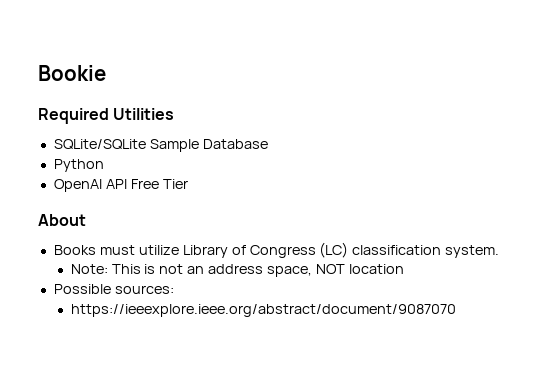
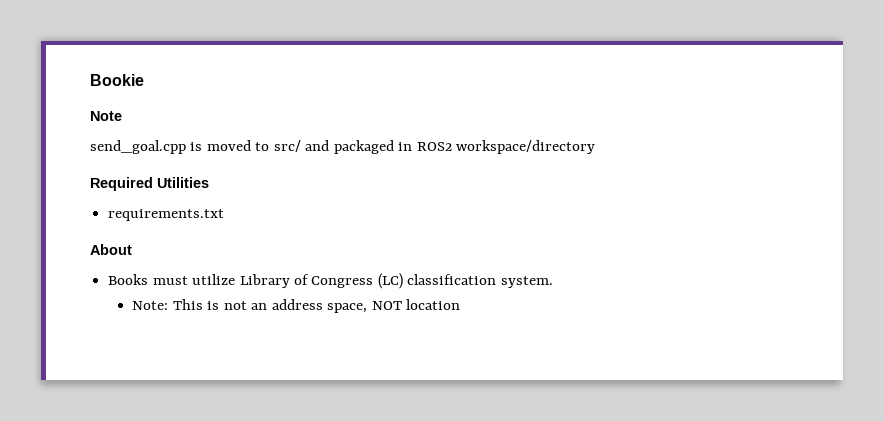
+ Note
+ send_goal.cpp is moved to src/ and packaged in ROS2 workspace/directory
  Required Utilities
- SQLite/SQLite Sample Database
- Python
- OpenAI API Free Tier
+ requirements.txt
- Possible sources:
- https://ieeexplore.ieee.org/abstract/document/9087070

